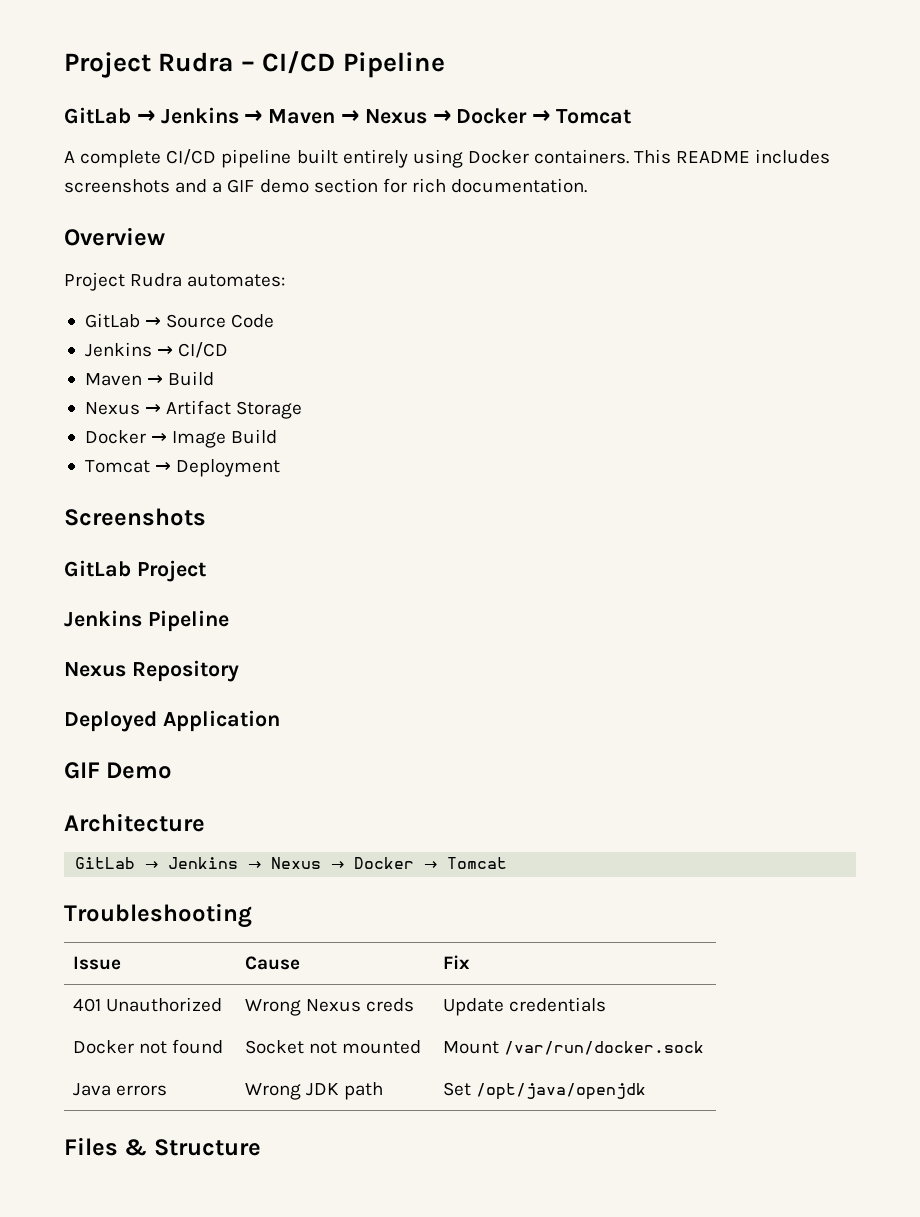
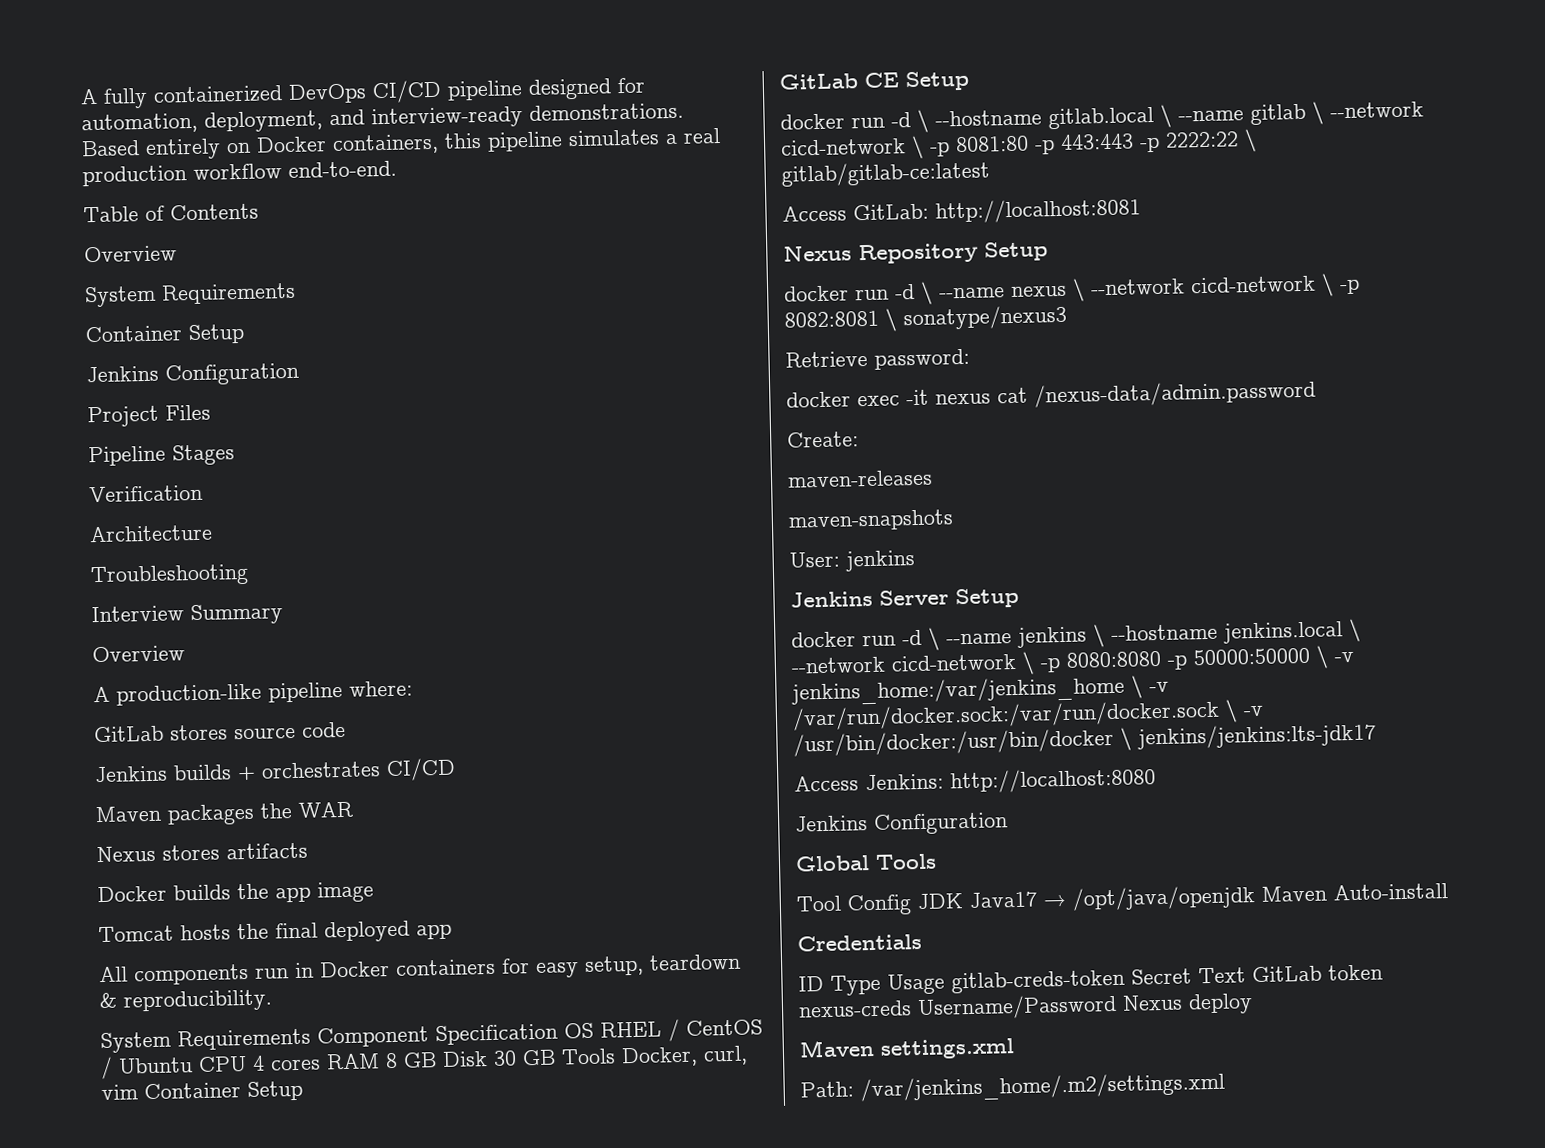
- Project Rudra – CI/CD Pipeline
- GitLab → Jenkins → Maven → Nexus → Docker → Tomcat
- A complete CI/CD pipeline built entirely using Docker containers. This README includes screenshots and a GIF demo section for rich documentation.
+ A fully containerized DevOps CI/CD pipeline designed for automation, deployment, and interview-ready demonstrations. Based entirely on Docker containers, this pipeline simulates a real production workflow end-to-end.
+ Table of Contents
  Overview
- Project Rudra automates:
- GitLab → Source Code
- Jenkins → CI/CD
- Maven → Build
- Nexus → Artifact Storage
- Docker → Image Build
- Tomcat → Deployment
- Screenshots
- GitLab Project
- Jenkins Pipeline
- Nexus Repository
- Deployed Application
- GIF Demo
+ System Requirements
+ Container Setup
+ Jenkins Configuration
+ Project Files
+ Pipeline Stages
+ Verification
  Architecture
- GitLab → Jenkins → Nexus → Docker → Tomcat
  Troubleshooting
- Issue | Cause | Fix
- 401 Unauthorized | Wrong Nexus creds | Update credentials
- Docker not found | Socket not mounted | Mount /var/run/docker.sock
- Java errors | Wrong JDK path | Set /opt/java/openjdk
- Files & Structure
+ Interview Summary
+ Overview
+ A production-like pipeline where:
+ GitLab stores source code
+ Jenkins builds + orchestrates CI/CD
+ Maven packages the WAR
+ Nexus stores artifacts
+ Docker builds the app image
+ Tomcat hosts the final deployed app
+ All components run in Docker containers for easy setup, teardown & reproducibility.
+ System Requirements Component Specification OS RHEL / CentOS / Ubuntu CPU 4 cores RAM 8 GB Disk 30 GB Tools Docker, curl, vim Container Setup
+ GitLab CE Setup
+ docker run -d \ --hostname gitlab.local \ --name gitlab \ --network cicd-network \ -p 8081:80 -p 443:443 -p 2222:22 \ gitlab/gitlab-ce:latest
+ Access GitLab: http://localhost:8081
+ Nexus Repository Setup
+ docker run -d \ --name nexus \ --network cicd-network \ -p 8082:8081 \ sonatype/nexus3
+ Retrieve password:
+ docker exec -it nexus cat /nexus-data/admin.password
+ Create:
+ maven-releases
+ maven-snapshots
+ User: jenkins
+ Jenkins Server Setup
+ docker run -d \ --name jenkins \ --hostname jenkins.local \ --network cicd-network \ -p 8080:8080 -p 50000:50000 \ -v jenkins_home:/var/jenkins_home \ -v /var/run/docker.sock:/var/run/docker.sock \ -v /usr/bin/docker:/usr/bin/docker \ jenkins/jenkins:lts-jdk17
+ Access Jenkins: http://localhost:8080
+ Jenkins Configuration
+ Global Tools
+ Tool Config JDK Java17 → /opt/java/openjdk Maven Auto-install
+ Credentials
+ ID Type Usage gitlab-creds-token Secret Text GitLab token nexus-creds Username/Password Nexus deploy
+ Maven settings.xml
+ Path: /var/jenkins_home/.m2/settings.xml

